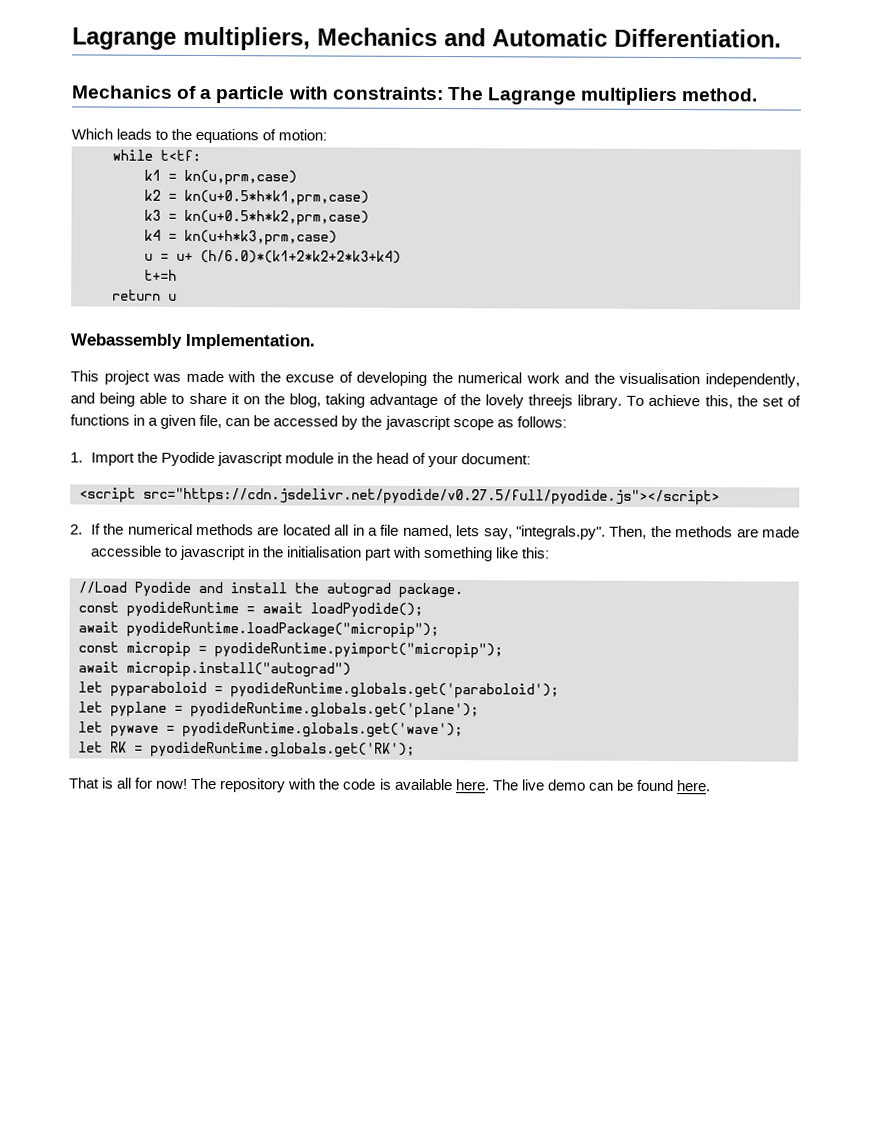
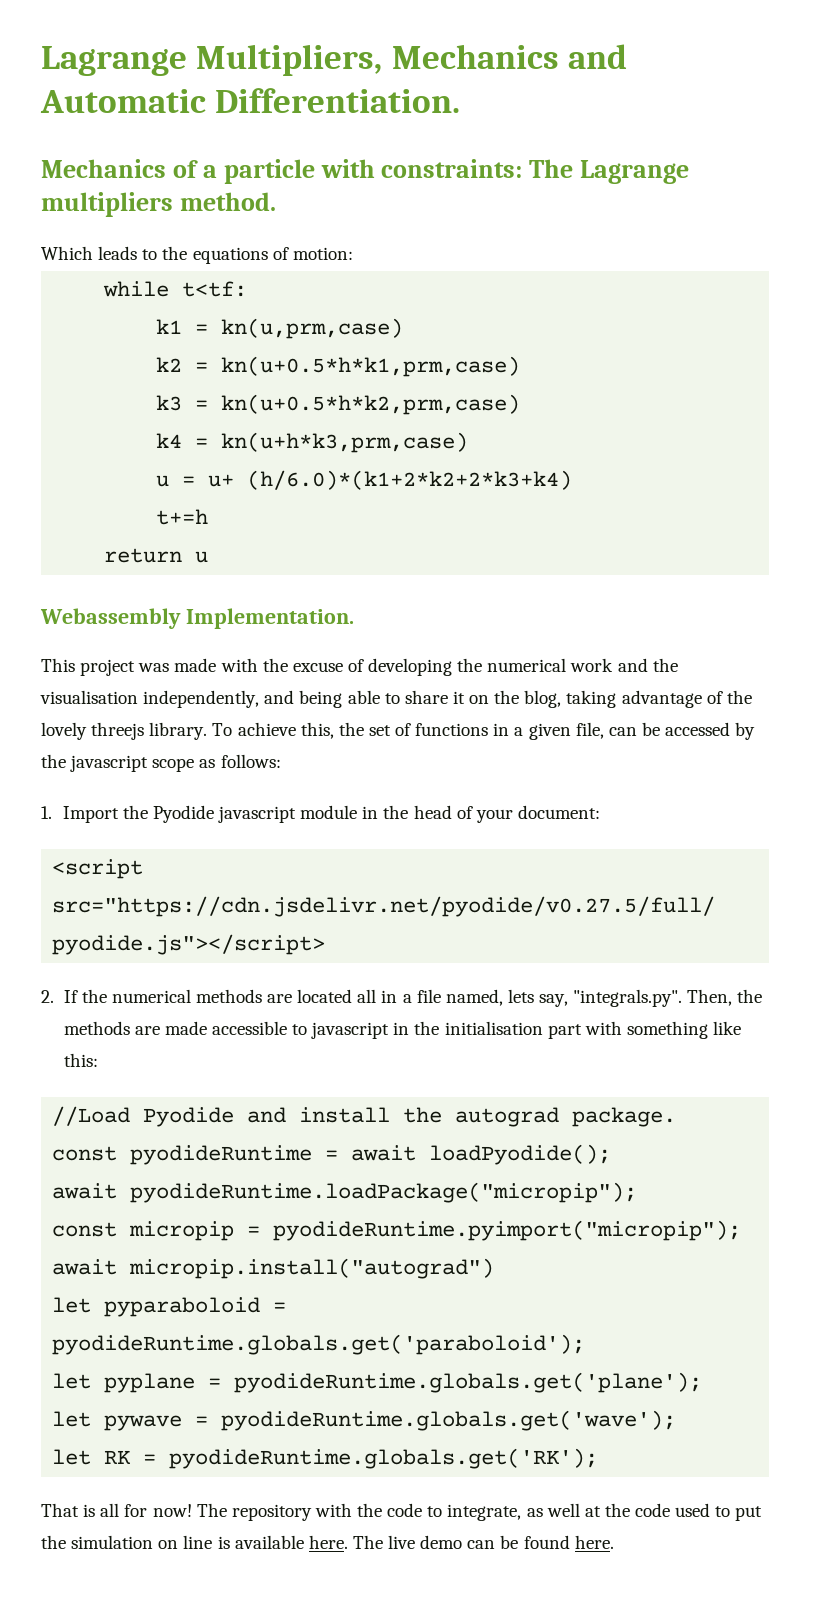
- Lagrange multipliers, Mechanics and Automatic Differentiation.
+ Lagrange Multipliers, Mechanics and Automatic Differentiation.
- The repository with the code is available here.
+ The repository with the code to integrate, as well at the code used to put the simulation on line is available here.

